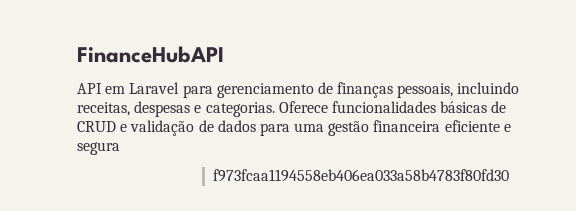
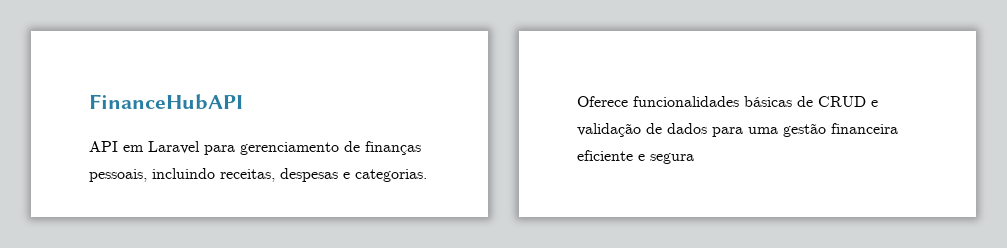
- f973fcaa1194558eb406ea033a58b4783f80fd30

